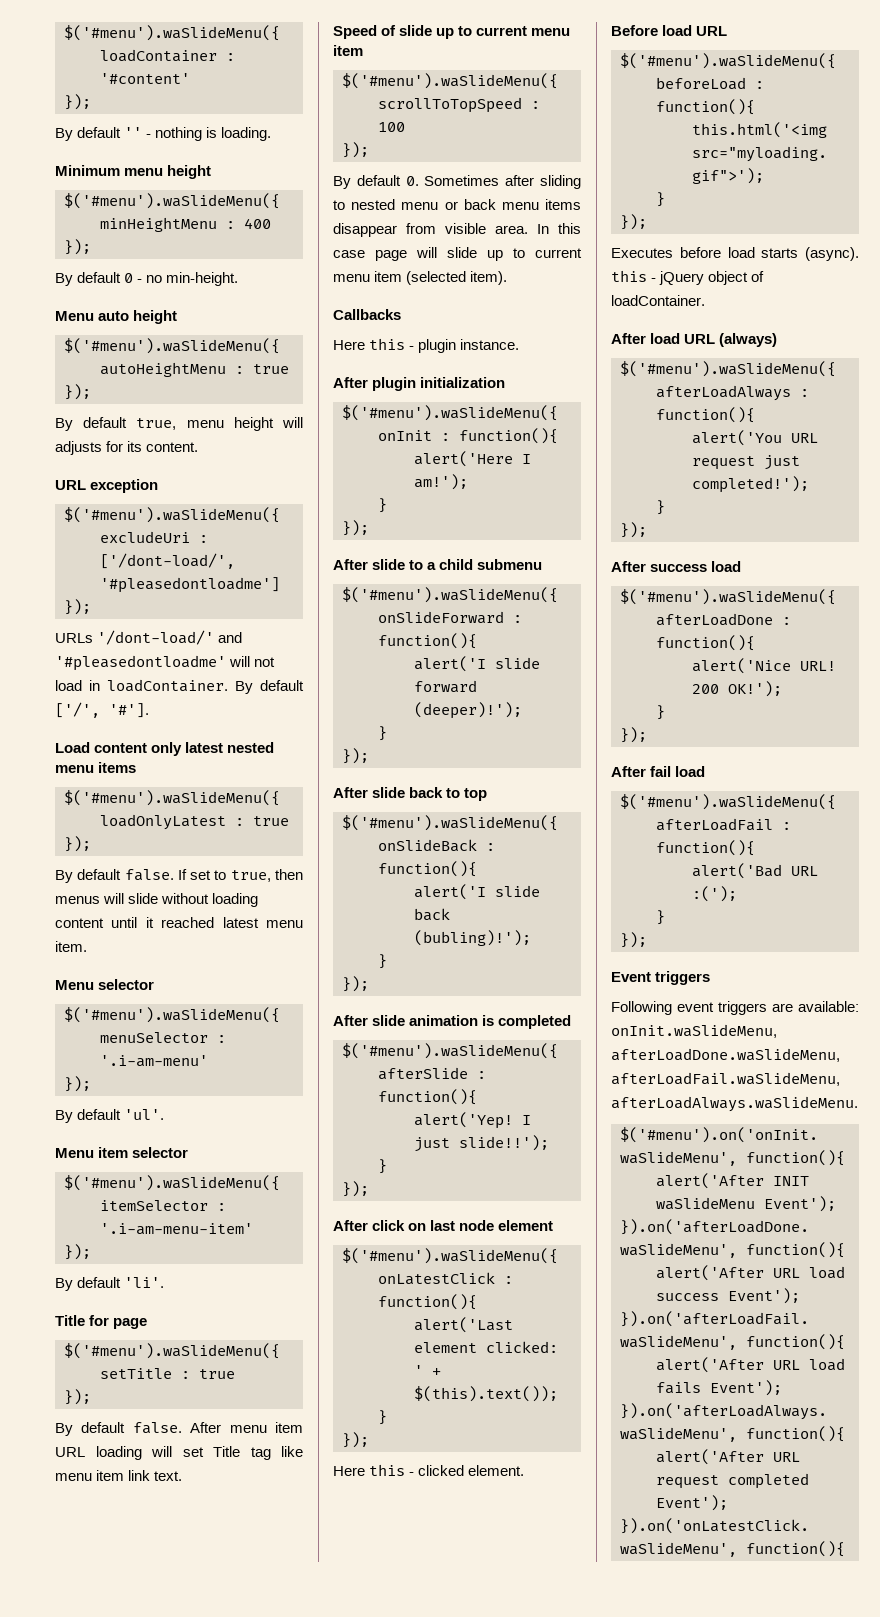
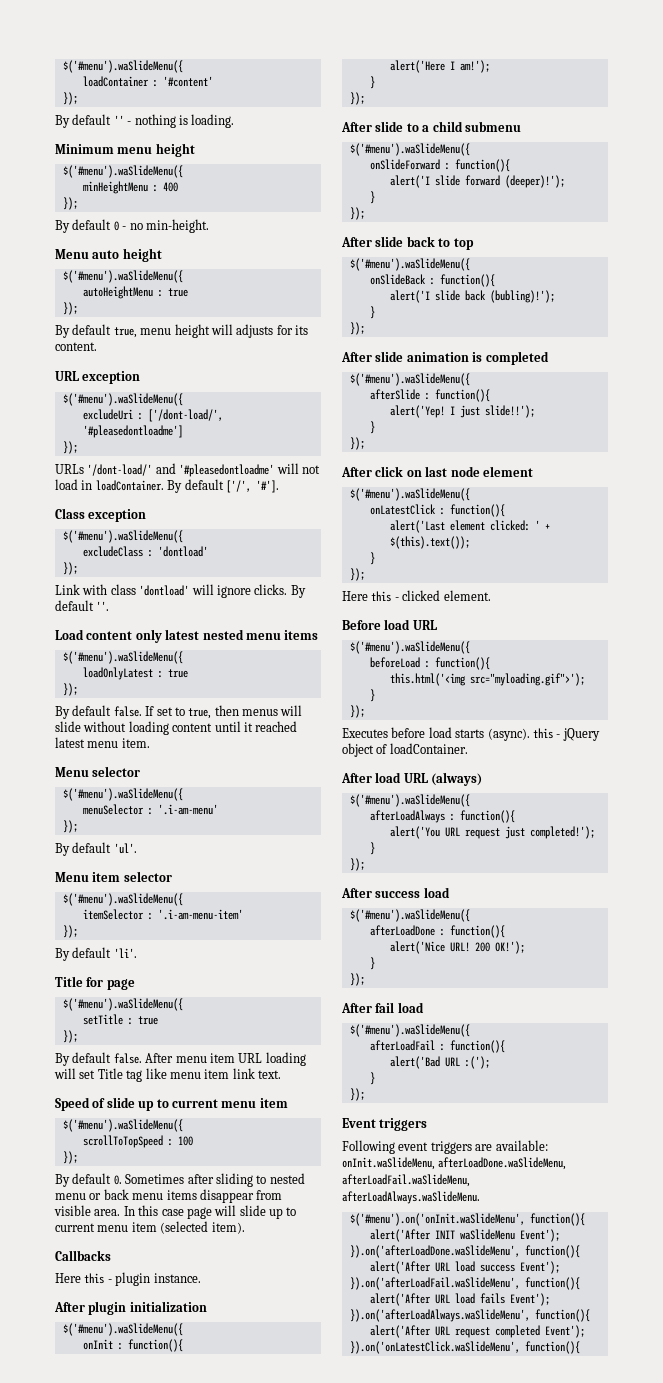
+ Class exception
+ $('#menu').waSlideMenu({
+ excludeClass : 'dontload'
+ });
+ Link with class 'dontload' will ignore clicks. By default ''.

